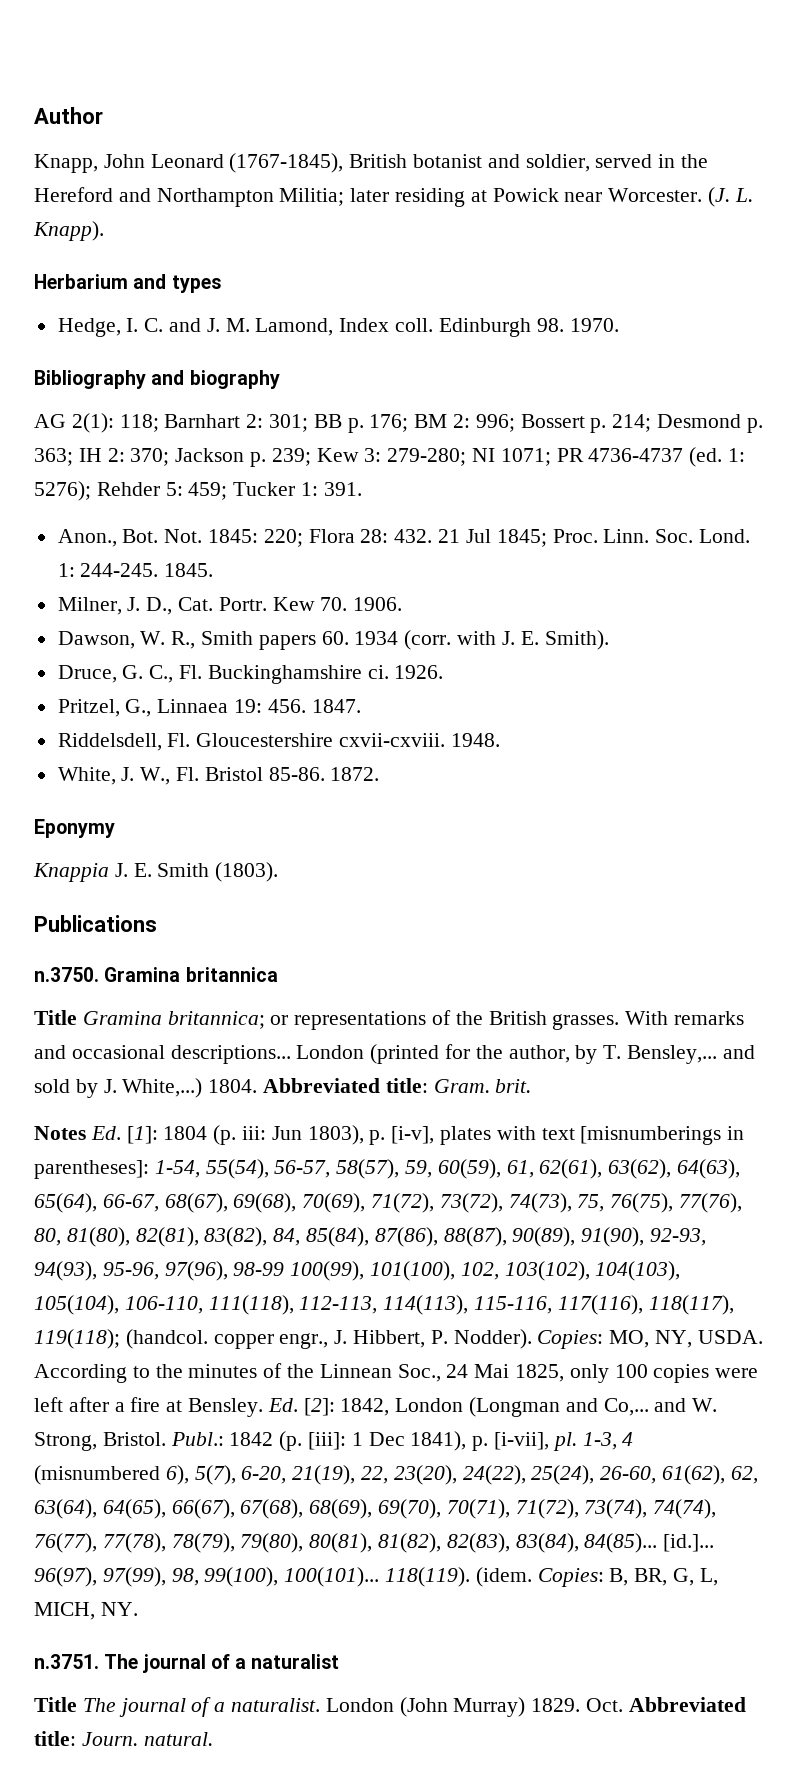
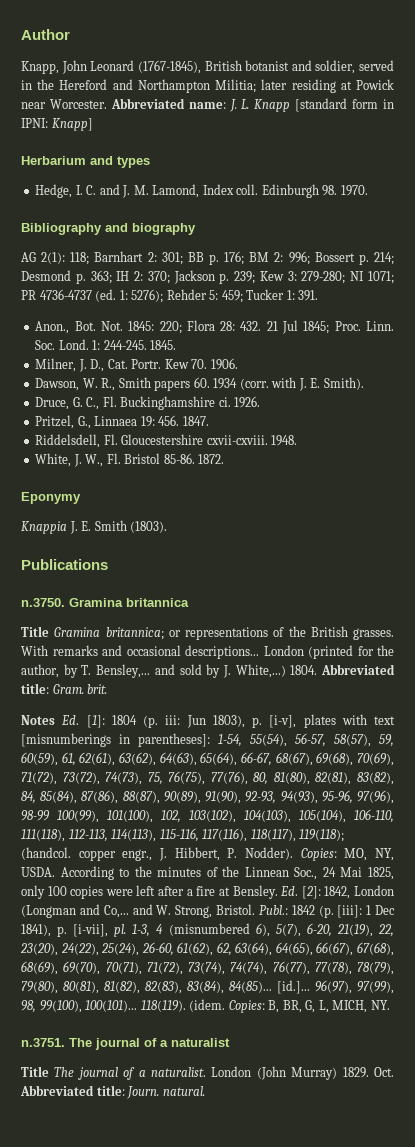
- (J. L. Knapp).
+ Abbreviated name: J. L. Knapp [standard form in IPNI: Knapp]

